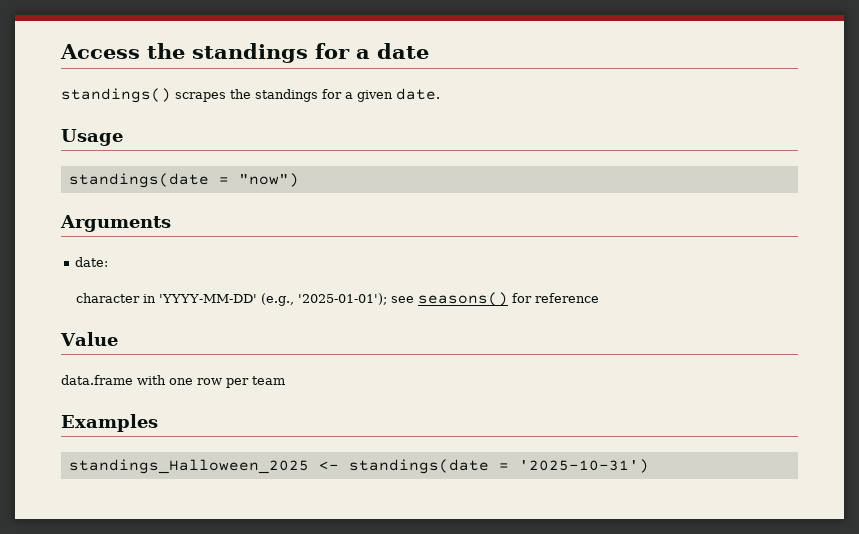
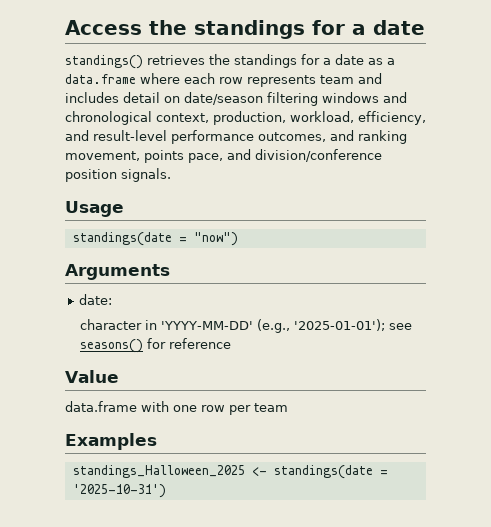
- standings() scrapes the standings for a given date.
+ standings() retrieves the standings for a date as a data.frame where each row represents team and includes detail on date/season filtering windows and chronological context, production, workload, efficiency, and result-level performance outcomes, and ranking movement, points pace, and division/conference position signals.

